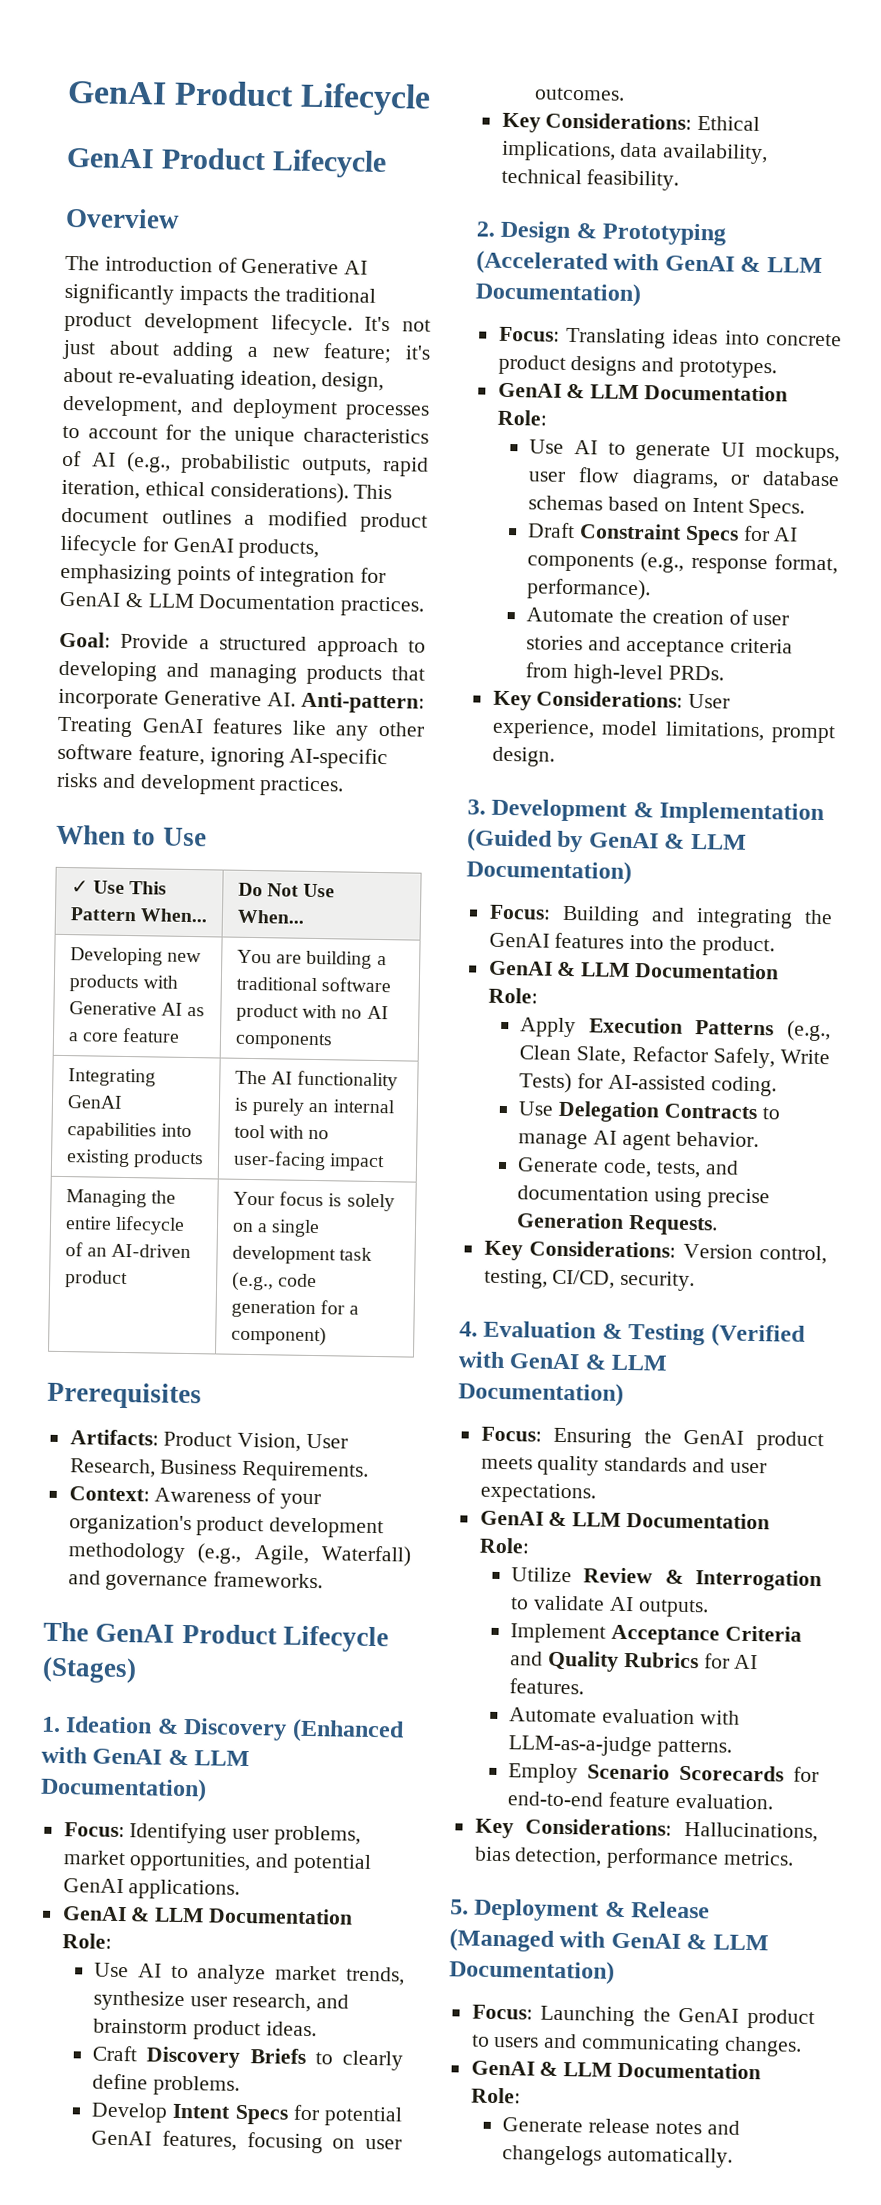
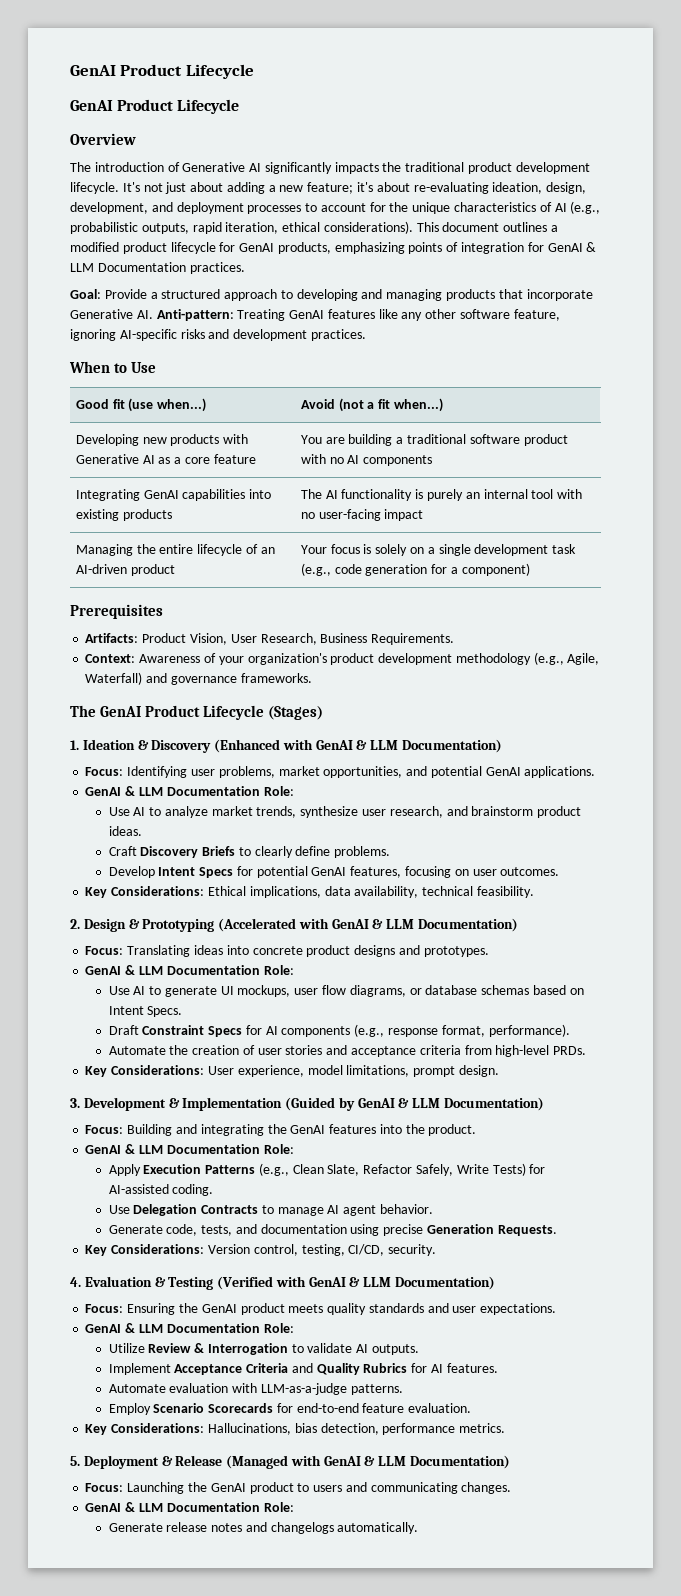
- ✓ Use This Pattern When... | Do Not Use When...
+ Good fit (use when...) | Avoid (not a fit when...)

